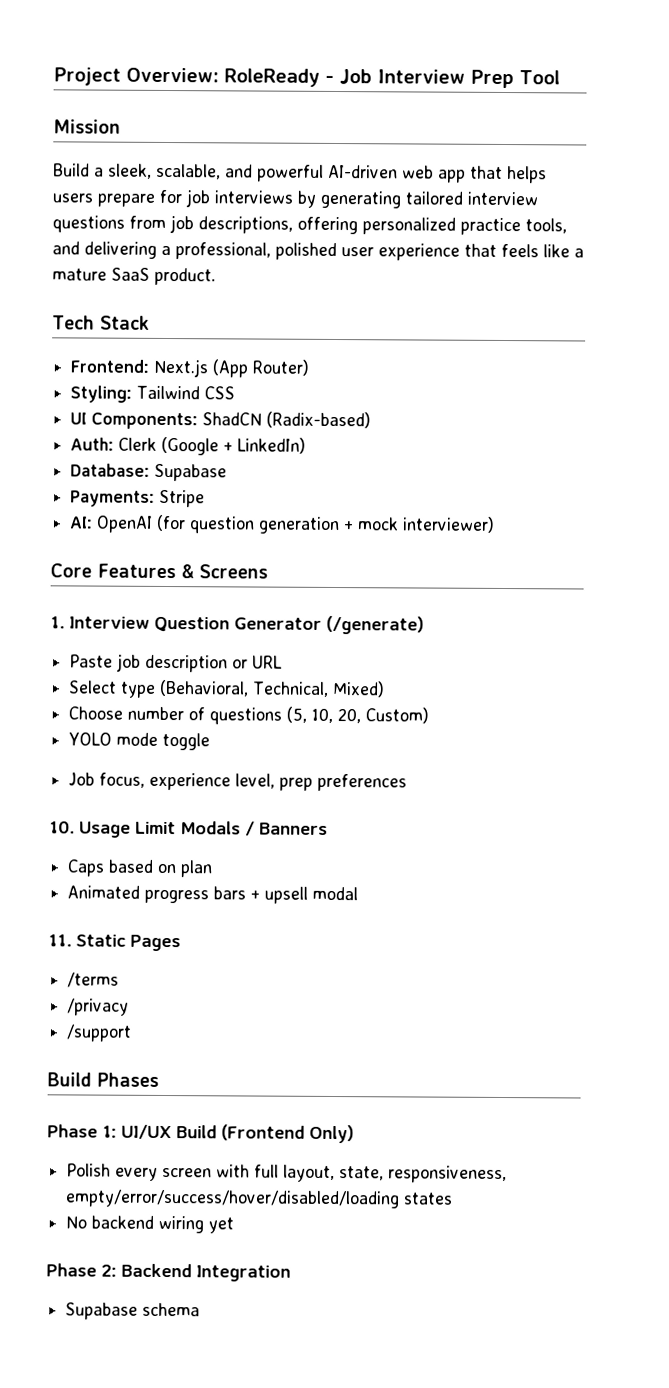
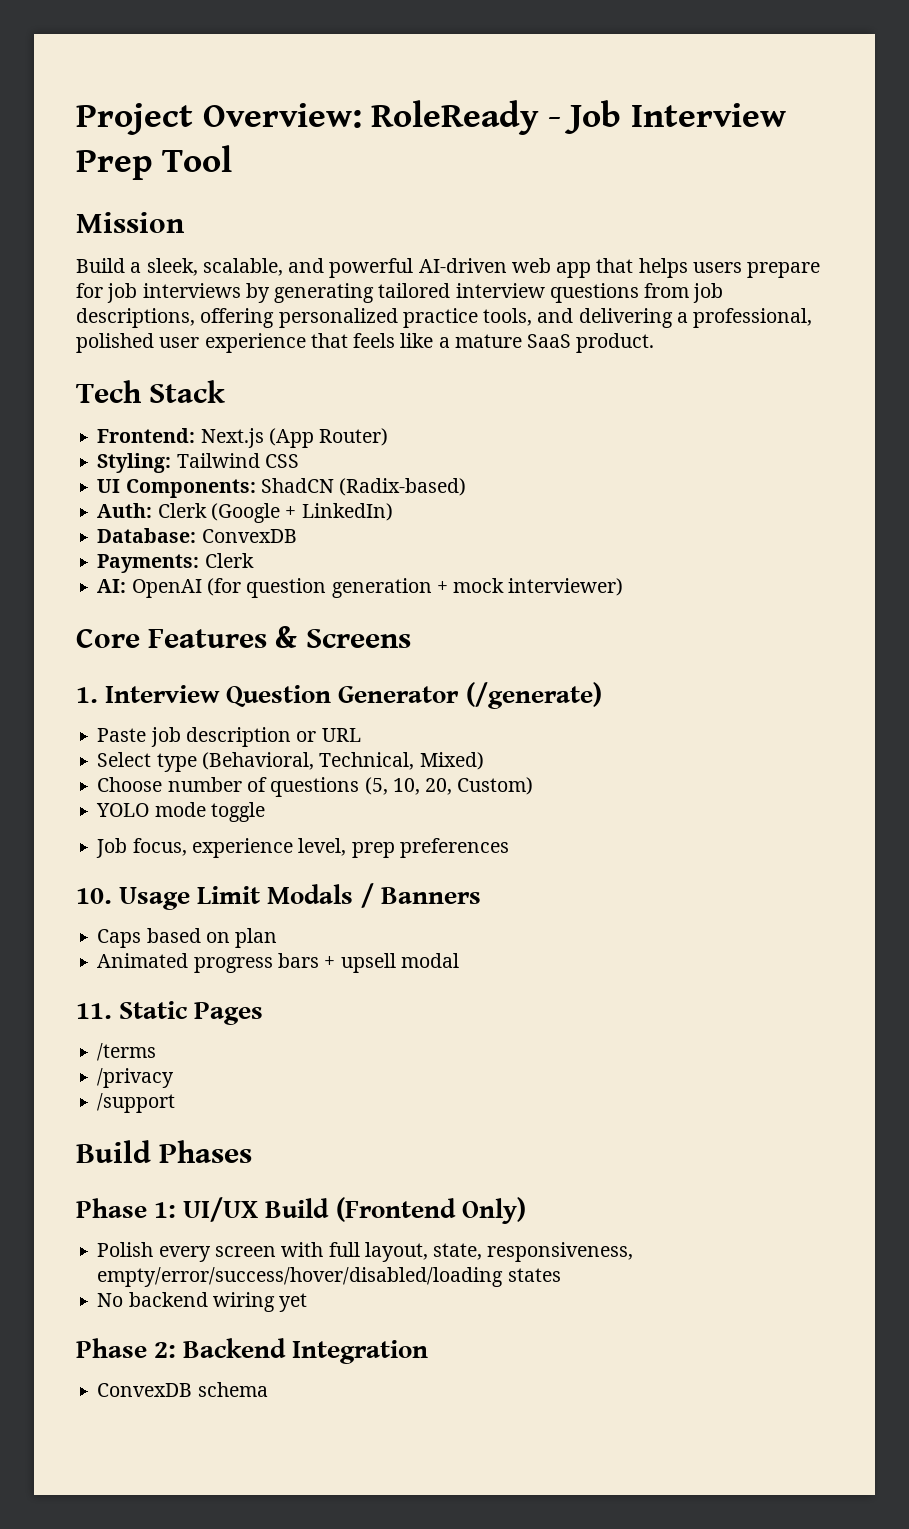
- Database: Supabase
+ Database: ConvexDB
- Payments: Stripe
+ Payments: Clerk
- Supabase schema
+ ConvexDB schema

